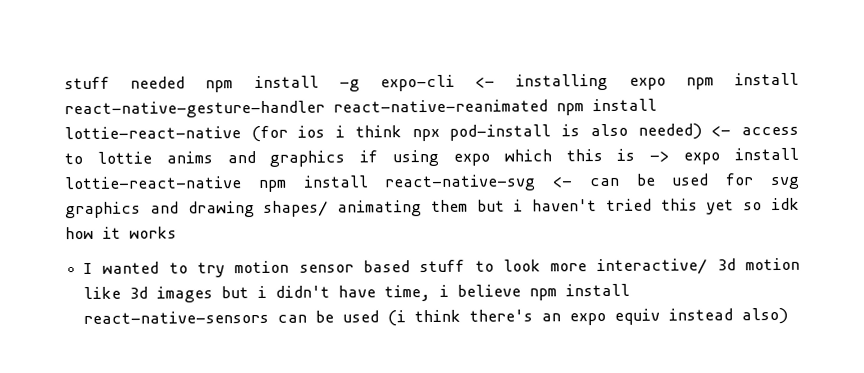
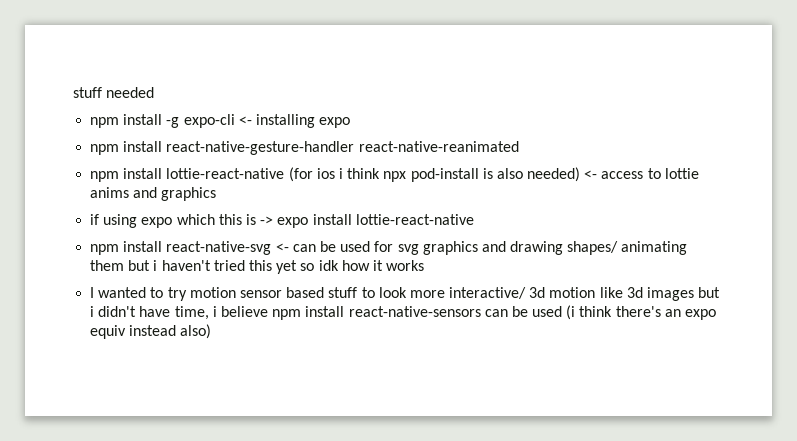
- stuff needed npm install -g expo-cli <- installing expo npm install react-native-gesture-handler react-native-reanimated npm install lottie-react-native (for ios i think npx pod-install is also needed) <- access to lottie anims and graphics if using expo which this is -> expo install lottie-react-native npm install react-native-svg <- can be used for svg graphics and drawing shapes/ animating them but i haven't tried this yet so idk how it works
+ stuff needed
+ npm install -g expo-cli <- installing expo
+ npm install react-native-gesture-handler react-native-reanimated
+ npm install lottie-react-native (for ios i think npx pod-install is also needed) <- access to lottie anims and graphics
+ if using expo which this is -> expo install lottie-react-native
+ npm install react-native-svg <- can be used for svg graphics and drawing shapes/ animating them but i haven't tried this yet so idk how it works

